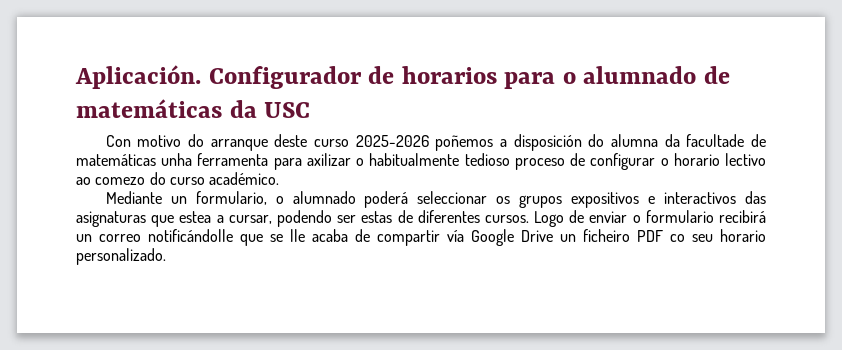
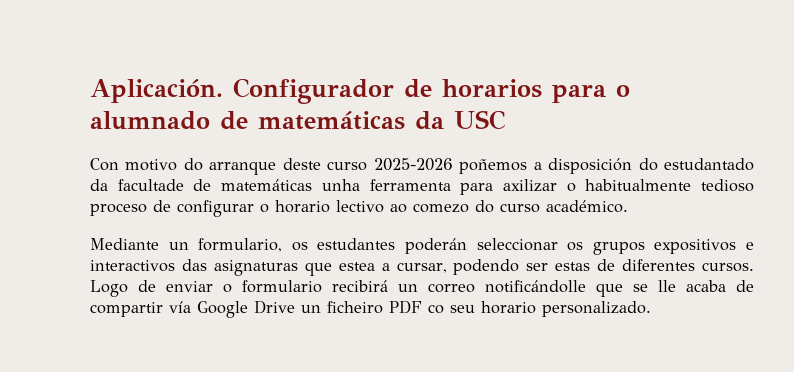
- Con motivo do arranque deste curso 2025-2026 poñemos a disposición do alumna da facultade de matemáticas unha ferramenta para axilizar o habitualmente tedioso proceso de configurar o horario lectivo ao comezo do curso académico.
+ Con motivo do arranque deste curso 2025-2026 poñemos a disposición do estudantado da facultade de matemáticas unha ferramenta para axilizar o habitualmente tedioso proceso de configurar o horario lectivo ao comezo do curso académico.
- Mediante un formulario, o alumnado poderá seleccionar os grupos expositivos e interactivos das asignaturas que estea a cursar, podendo ser estas de diferentes cursos.
+ Mediante un formulario, os estudantes poderán seleccionar os grupos expositivos e interactivos das asignaturas que estea a cursar, podendo ser estas de diferentes cursos.

